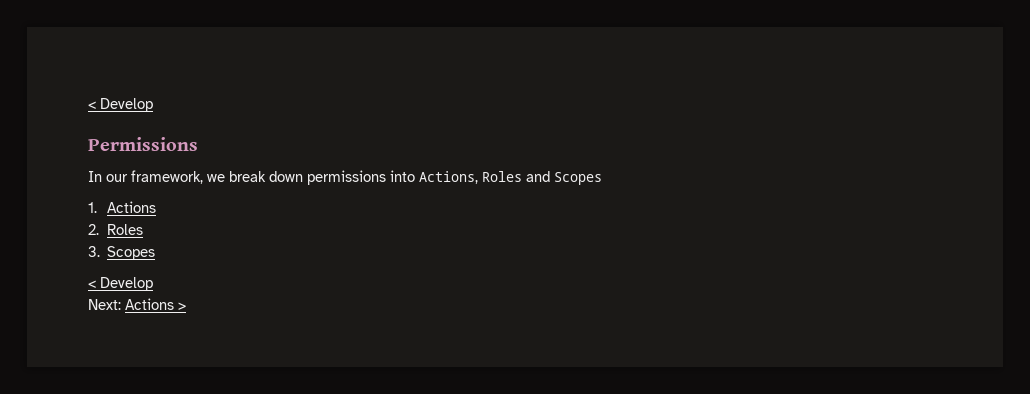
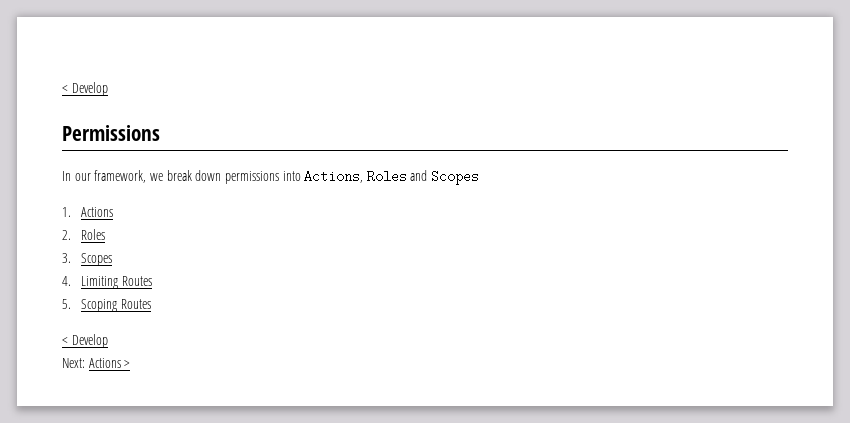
+ 4. Limiting Routes
+ 5. Scoping Routes

